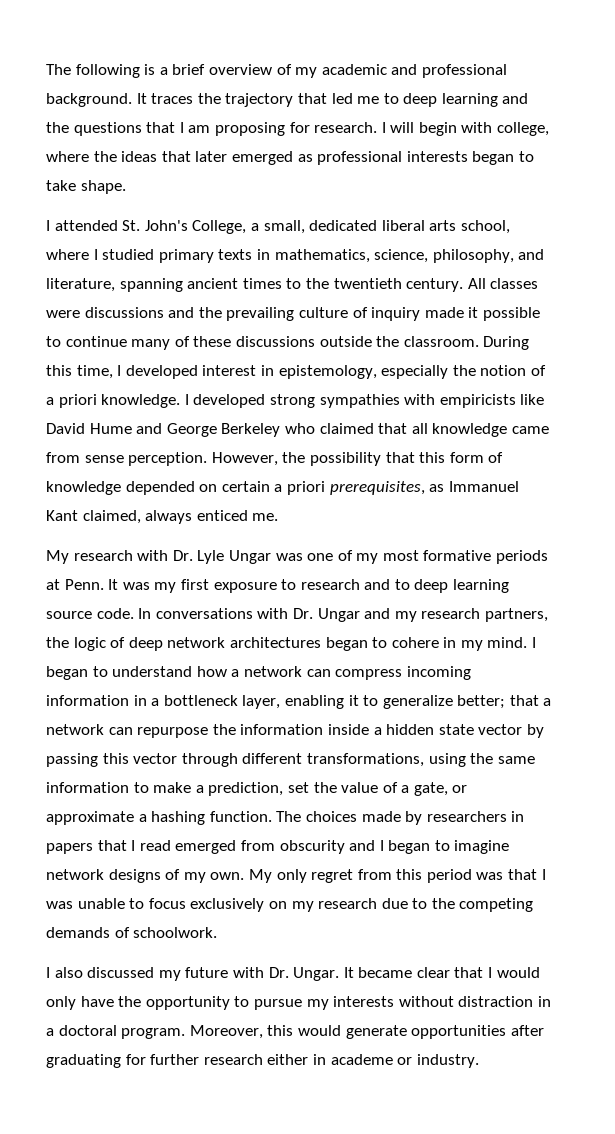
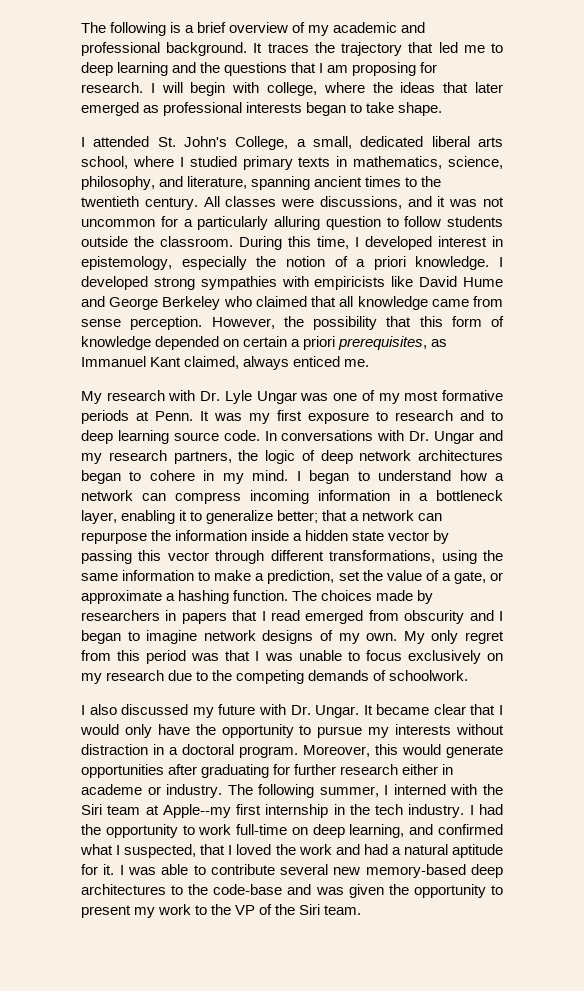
- All classes were discussions and the prevailing culture of inquiry made it possible to continue many of these discussions outside the classroom.
+ All classes were discussions, and it was not uncommon for a particularly alluring question to follow students outside the classroom.
+ The following summer, I interned with the Siri team at Apple--my first internship in the tech industry. I had the opportunity to work full-time on deep learning, and confirmed what I suspected, that I loved the work and had a natural aptitude for it. I was able to contribute several new memory-based deep architectures to the code-base and was given the opportunity to present my work to the VP of the Siri team.

